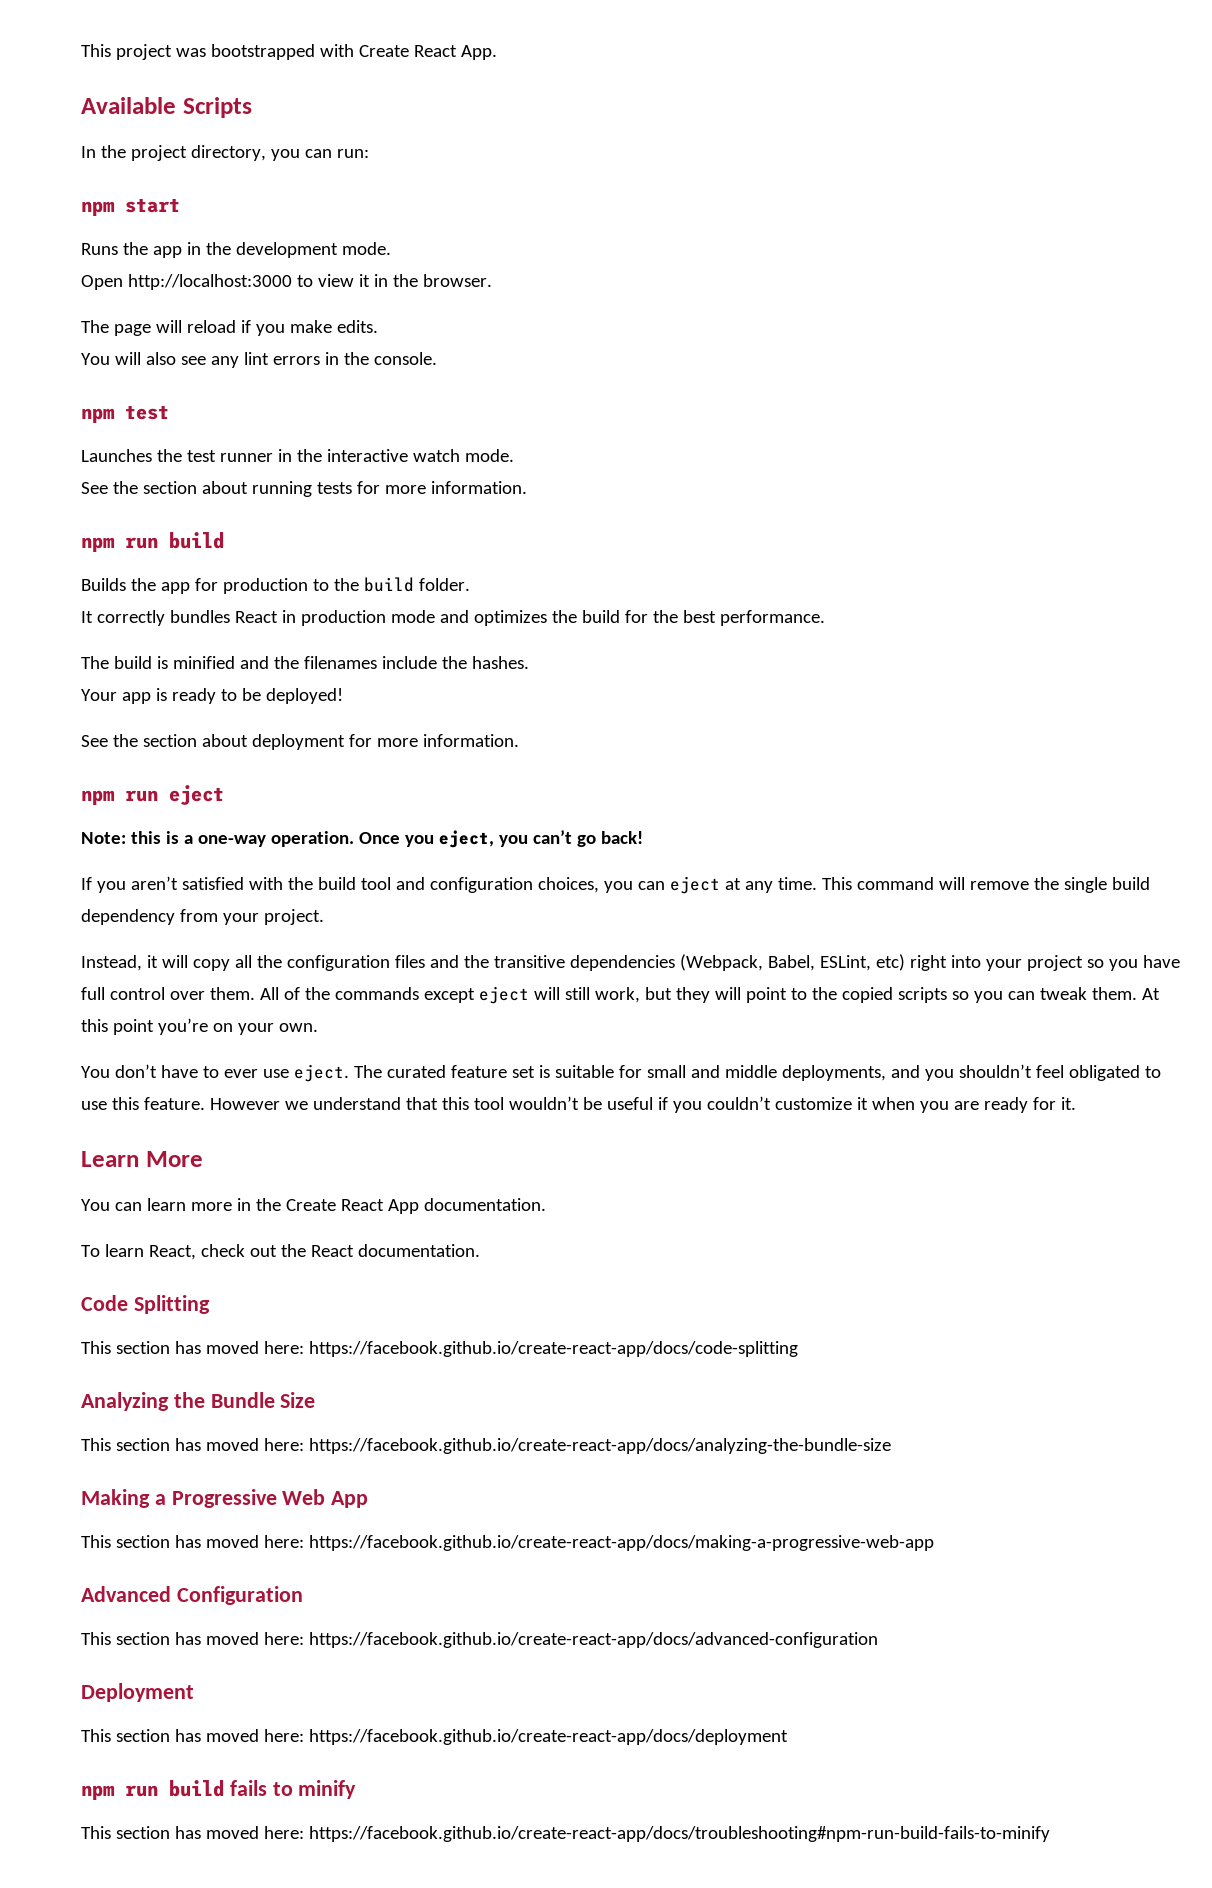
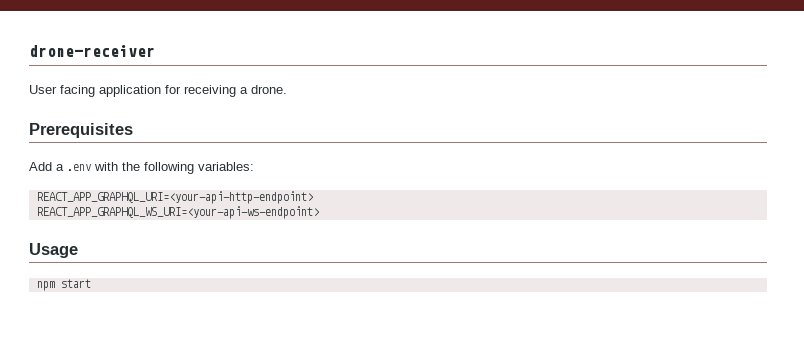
- This project was bootstrapped with Create React App.
- Available Scripts
- In the project directory, you can run:
+ drone-receiver
+ User facing application for receiving a drone.
+ Prerequisites
+ Add a .env with the following variables:
+ REACT_APP_GRAPHQL_URI=<your-api-http-endpoint>
+ REACT_APP_GRAPHQL_WS_URI=<your-api-ws-endpoint>
+ Usage
  npm start
- Runs the app in the development mode.
- Open http://localhost:3000 to view it in the browser.
- The page will reload if you make edits.
- You will also see any lint errors in the console.
- npm test
- Launches the test runner in the interactive watch mode.
- See the section about running tests for more information.
- npm run build
- Builds the app for production to the build folder.
- It correctly bundles React in production mode and optimizes the build for the best performance.
- The build is minified and the filenames include the hashes.
- Your app is ready to be deployed!
- See the section about deployment for more information.
- npm run eject
- Note: this is a one-way operation. Once you eject, you can’t go back!
- If you aren’t satisfied with the build tool and configuration choices, you can eject at any time. This command will remove the single build dependency from your project.
- Instead, it will copy all the configuration files and the transitive dependencies (Webpack, Babel, ESLint, etc) right into your project so you have full control over them. All of the commands except eject will still work, but they will point to the copied scripts so you can tweak them. At this point you’re on your own.
- You don’t have to ever use eject. The curated feature set is suitable for small and middle deployments, and you shouldn’t feel obligated to use this feature. However we understand that this tool wouldn’t be useful if you couldn’t customize it when you are ready for it.
- Learn More
- You can learn more in the Create React App documentation.
- To learn React, check out the React documentation.
- Code Splitting
- This section has moved here: https://facebook.github.io/create-react-app/docs/code-splitting
- Analyzing the Bundle Size
- This section has moved here: https://facebook.github.io/create-react-app/docs/analyzing-the-bundle-size
- Making a Progressive Web App
- This section has moved here: https://facebook.github.io/create-react-app/docs/making-a-progressive-web-app
- Advanced Configuration
- This section has moved here: https://facebook.github.io/create-react-app/docs/advanced-configuration
- Deployment
- This section has moved here: https://facebook.github.io/create-react-app/docs/deployment
- npm run build fails to minify
- This section has moved here: https://facebook.github.io/create-react-app/docs/troubleshooting#npm-run-build-fails-to-minify

